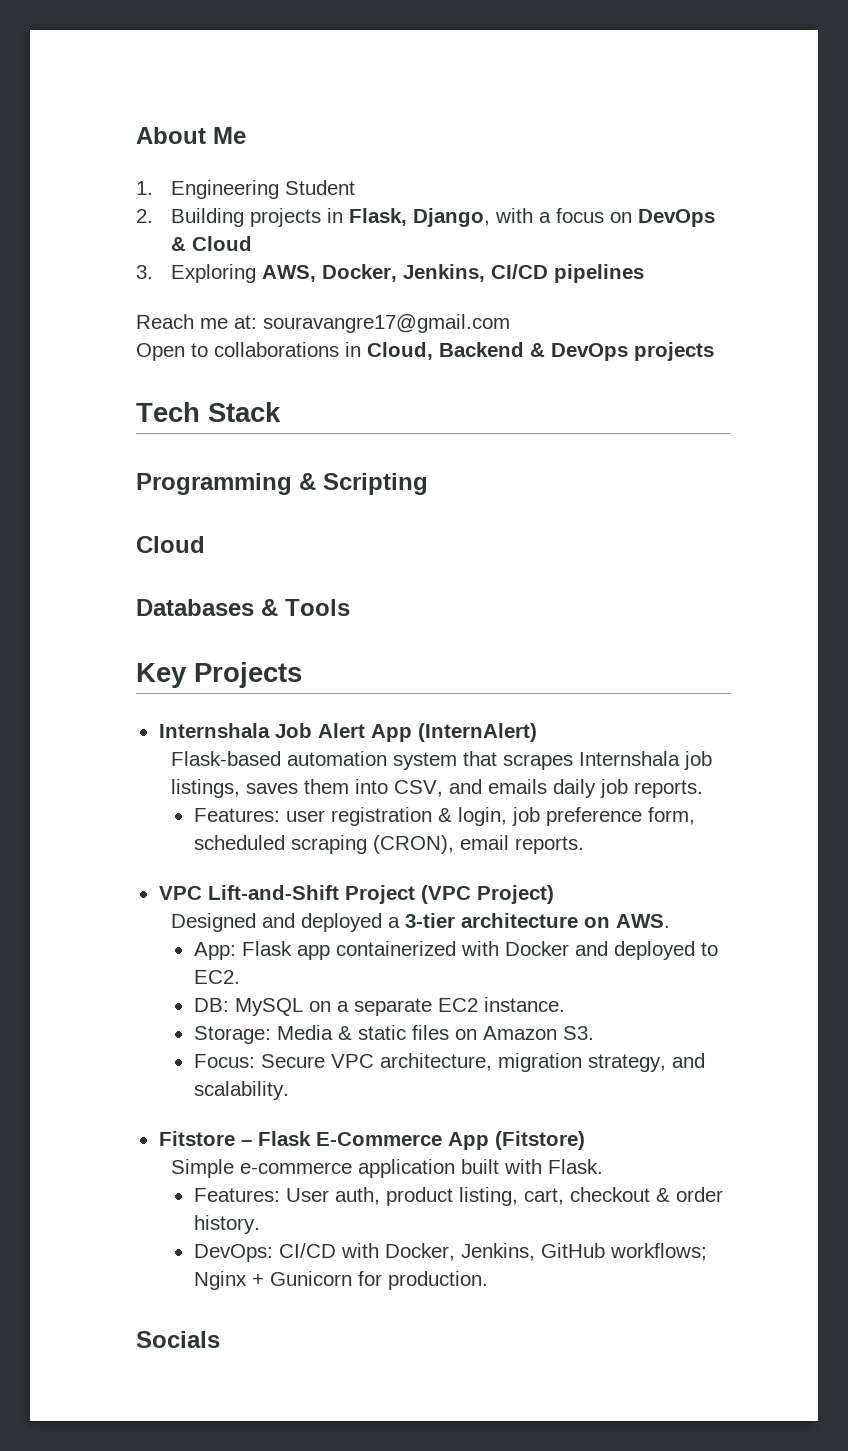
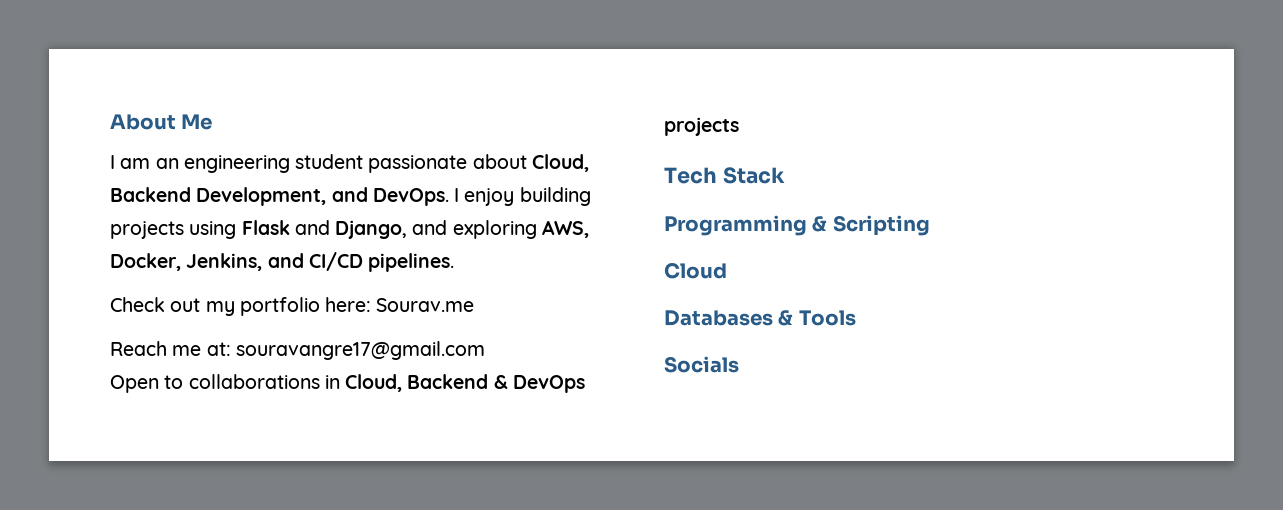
- 1. Engineering Student
- 2. Building projects in Flask, Django, with a focus on DevOps & Cloud
- 3. Exploring AWS, Docker, Jenkins, CI/CD pipelines
+ I am an engineering student passionate about Cloud, Backend Development, and DevOps. I enjoy building projects using Flask and Django, and exploring AWS, Docker, Jenkins, and CI/CD pipelines.
+ Check out my portfolio here: Sourav.me
- Key Projects
- Internshala Job Alert App (InternAlert)
- Flask-based automation system that scrapes Internshala job listings, saves them into CSV, and emails daily job reports.
- Features: user registration & login, job preference form, scheduled scraping (CRON), email reports.
- VPC Lift-and-Shift Project (VPC Project)
- Designed and deployed a 3-tier architecture on AWS.
- App: Flask app containerized with Docker and deployed to EC2.
- DB: MySQL on a separate EC2 instance.
- Storage: Media & static files on Amazon S3.
- Focus: Secure VPC architecture, migration strategy, and scalability.
- Fitstore – Flask E-Commerce App (Fitstore)
- Simple e-commerce application built with Flask.
- Features: User auth, product listing, cart, checkout & order history.
- DevOps: CI/CD with Docker, Jenkins, GitHub workflows; Nginx + Gunicorn for production.

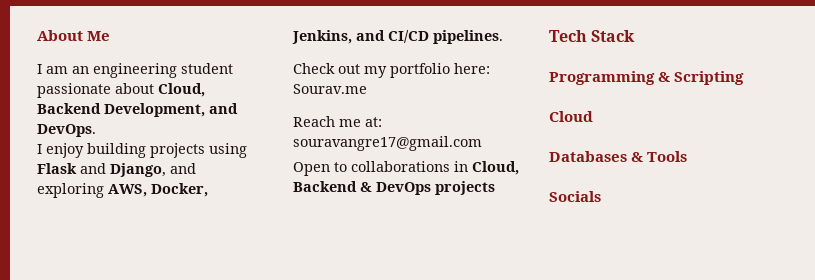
- I am an engineering student passionate about Cloud, Backend Development, and DevOps. I enjoy building projects using Flask and Django, and exploring AWS, Docker, Jenkins, and CI/CD pipelines.
+ I am an engineering student passionate about Cloud, Backend Development, and DevOps.
+ I enjoy building projects using Flask and Django, and exploring AWS, Docker, Jenkins, and CI/CD pipelines.

